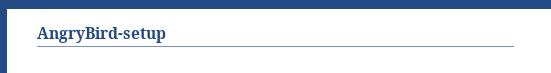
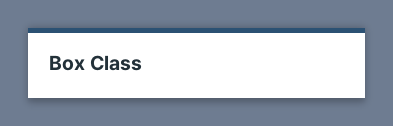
- AngryBird-setup
+ Box Class

